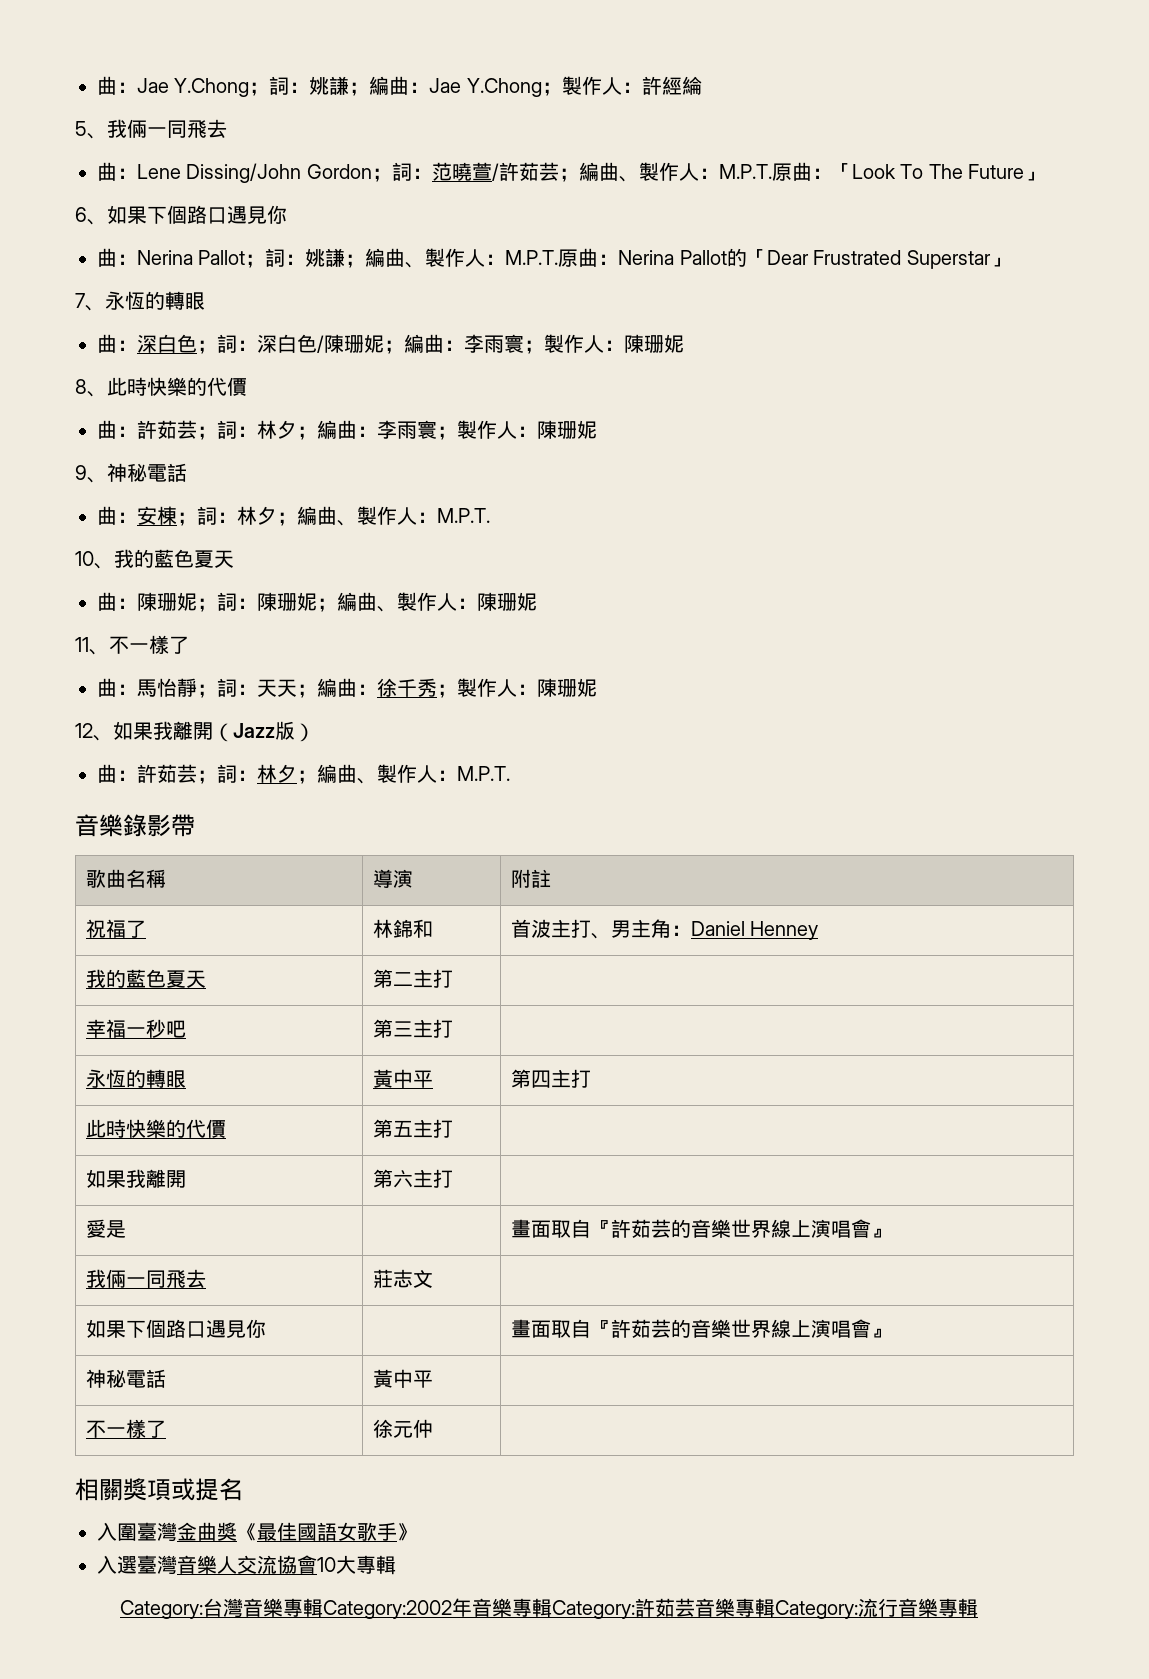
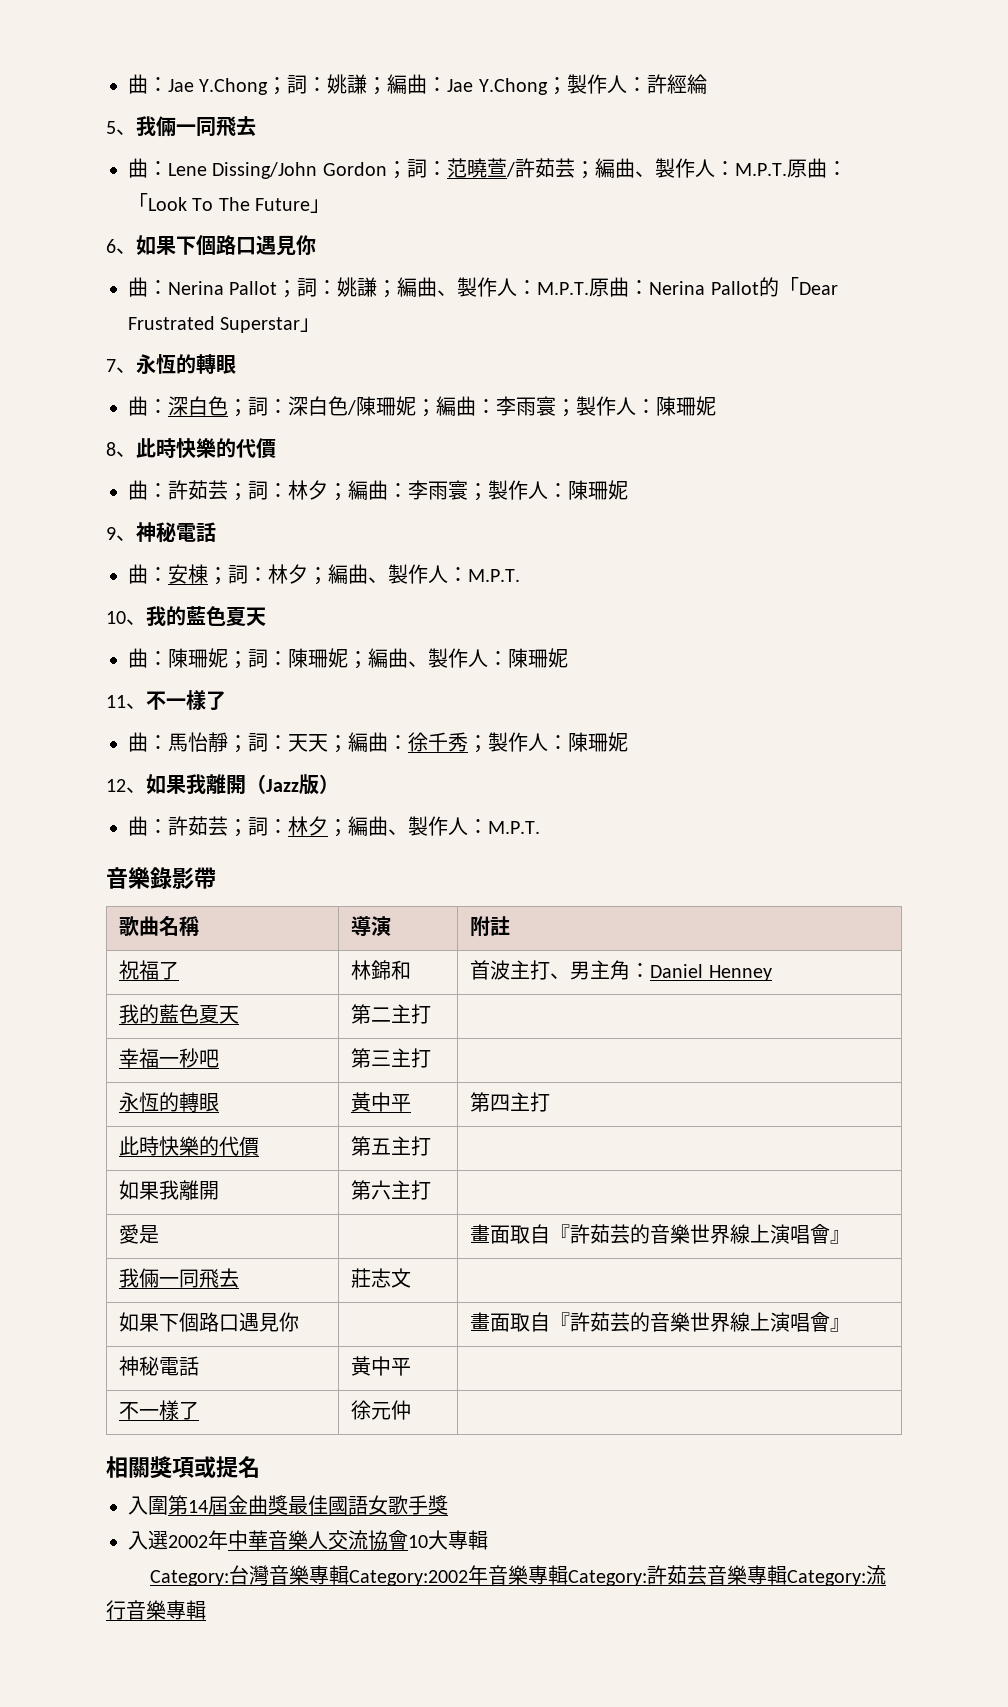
- 入圍臺灣金曲獎《最佳國語女歌手》
+ 入圍第14屆金曲獎最佳國語女歌手獎
- 入選臺灣音樂人交流協會10大專輯
+ 入選2002年中華音樂人交流協會10大專輯

